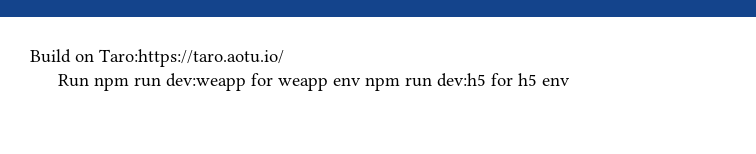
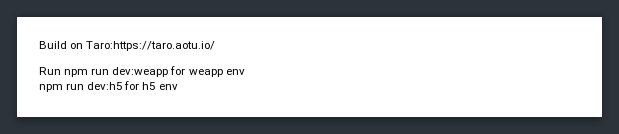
- Run npm run dev:weapp for weapp env npm run dev:h5 for h5 env
+ Run npm run dev:weapp for weapp env
+ npm run dev:h5 for h5 env

